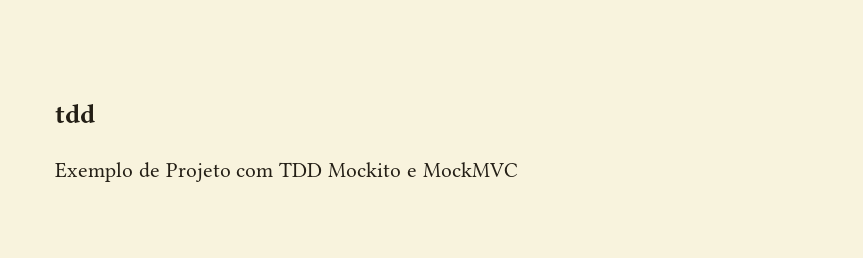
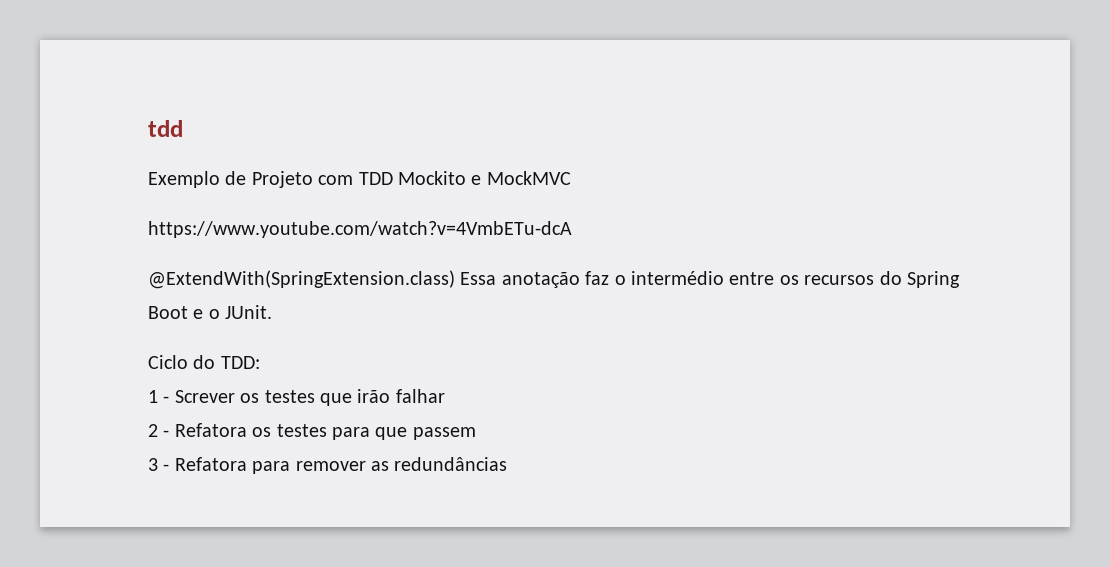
+ https://www.youtube.com/watch?v=4VmbETu-dcA
+ @ExtendWith(SpringExtension.class) Essa anotação faz o intermédio entre os recursos do Spring Boot e o JUnit.
+ Ciclo do TDD:
+ 1 - Screver os testes que irão falhar
+ 2 - Refatora os testes para que passem
+ 3 - Refatora para remover as redundâncias

